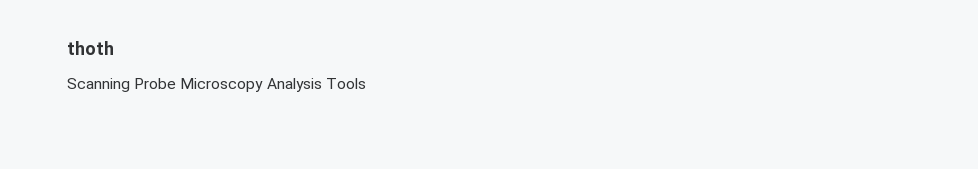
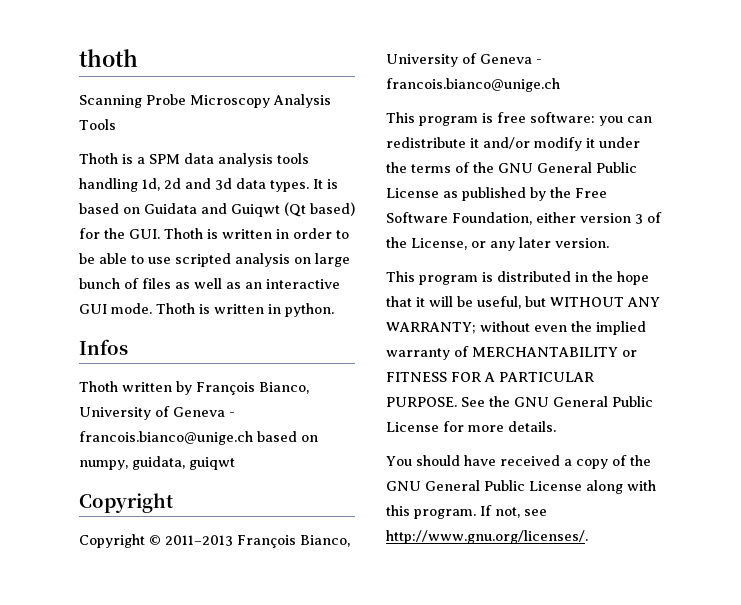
+ Thoth is a SPM data analysis tools handling 1d, 2d and 3d data types. It is based on Guidata and Guiqwt (Qt based) for the GUI. Thoth is written in order to be able to use scripted analysis on large bunch of files as well as an interactive GUI mode. Thoth is written in python.
+ Infos
+ Thoth written by François Bianco, University of Geneva - francois.bianco@unige.ch based on numpy, guidata, guiqwt
+ Copyright
+ Copyright © 2011–2013 François Bianco, University of Geneva - francois.bianco@unige.ch
+ This program is free software: you can redistribute it and/or modify it under the terms of the GNU General Public License as published by the Free Software Foundation, either version 3 of the License, or any later version.
+ This program is distributed in the hope that it will be useful, but WITHOUT ANY WARRANTY; without even the implied warranty of MERCHANTABILITY or FITNESS FOR A PARTICULAR PURPOSE. See the GNU General Public License for more details.
+ You should have received a copy of the GNU General Public License along with this program. If not, see http://www.gnu.org/licenses/.

